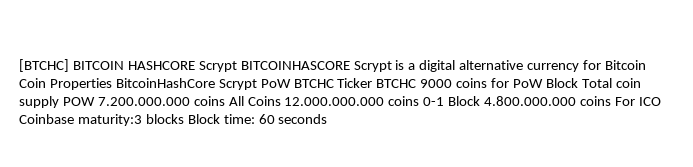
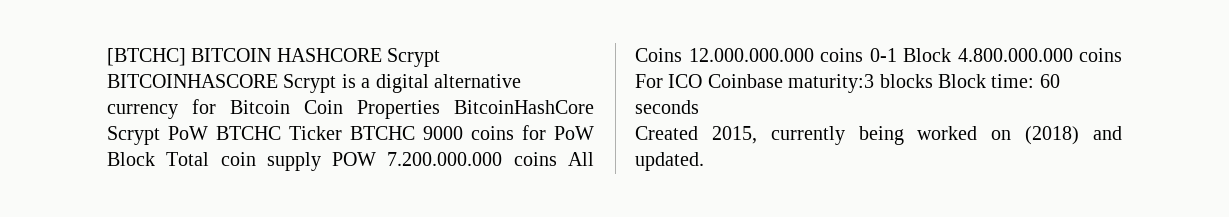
+ Created 2015, currently being worked on (2018) and updated.

